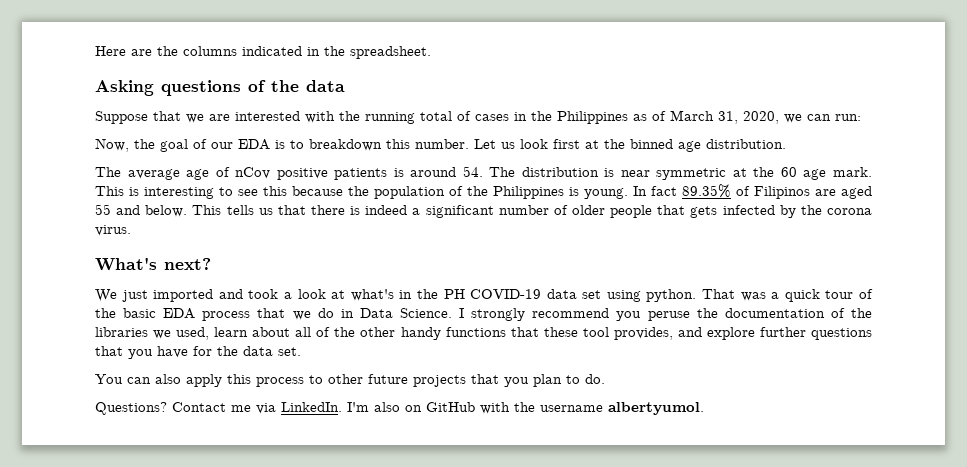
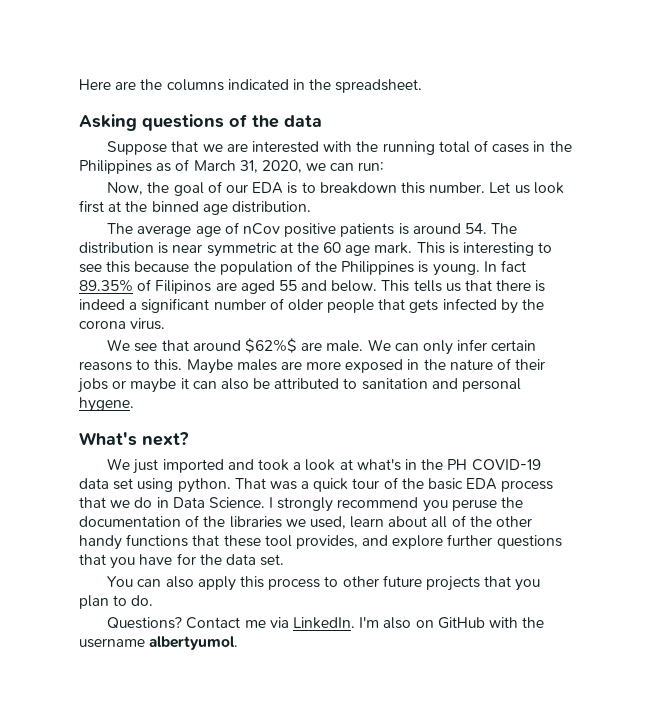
+ We see that around $62%$ are male. We can only infer certain reasons to this. Maybe males are more exposed in the nature of their jobs or maybe it can also be attributed to sanitation and personal hygene.

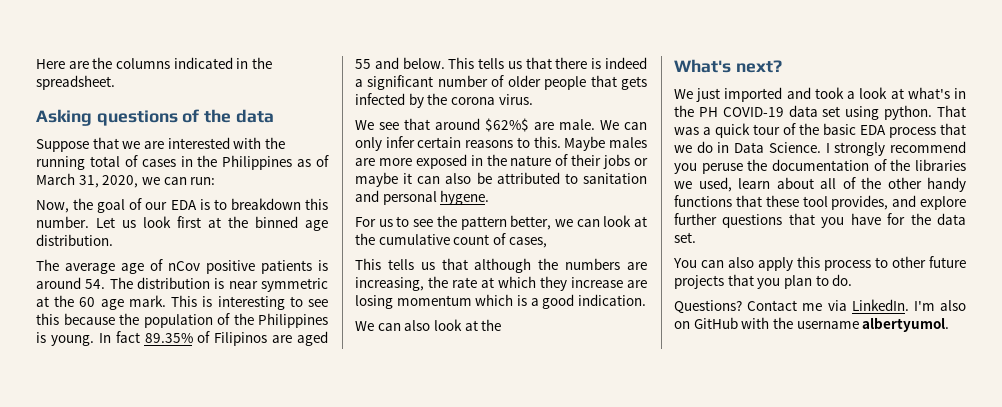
+ For us to see the pattern better, we can look at the cumulative count of cases,
+ This tells us that although the numbers are increasing, the rate at which they increase are losing momentum which is a good indication.
+ We can also look at the

